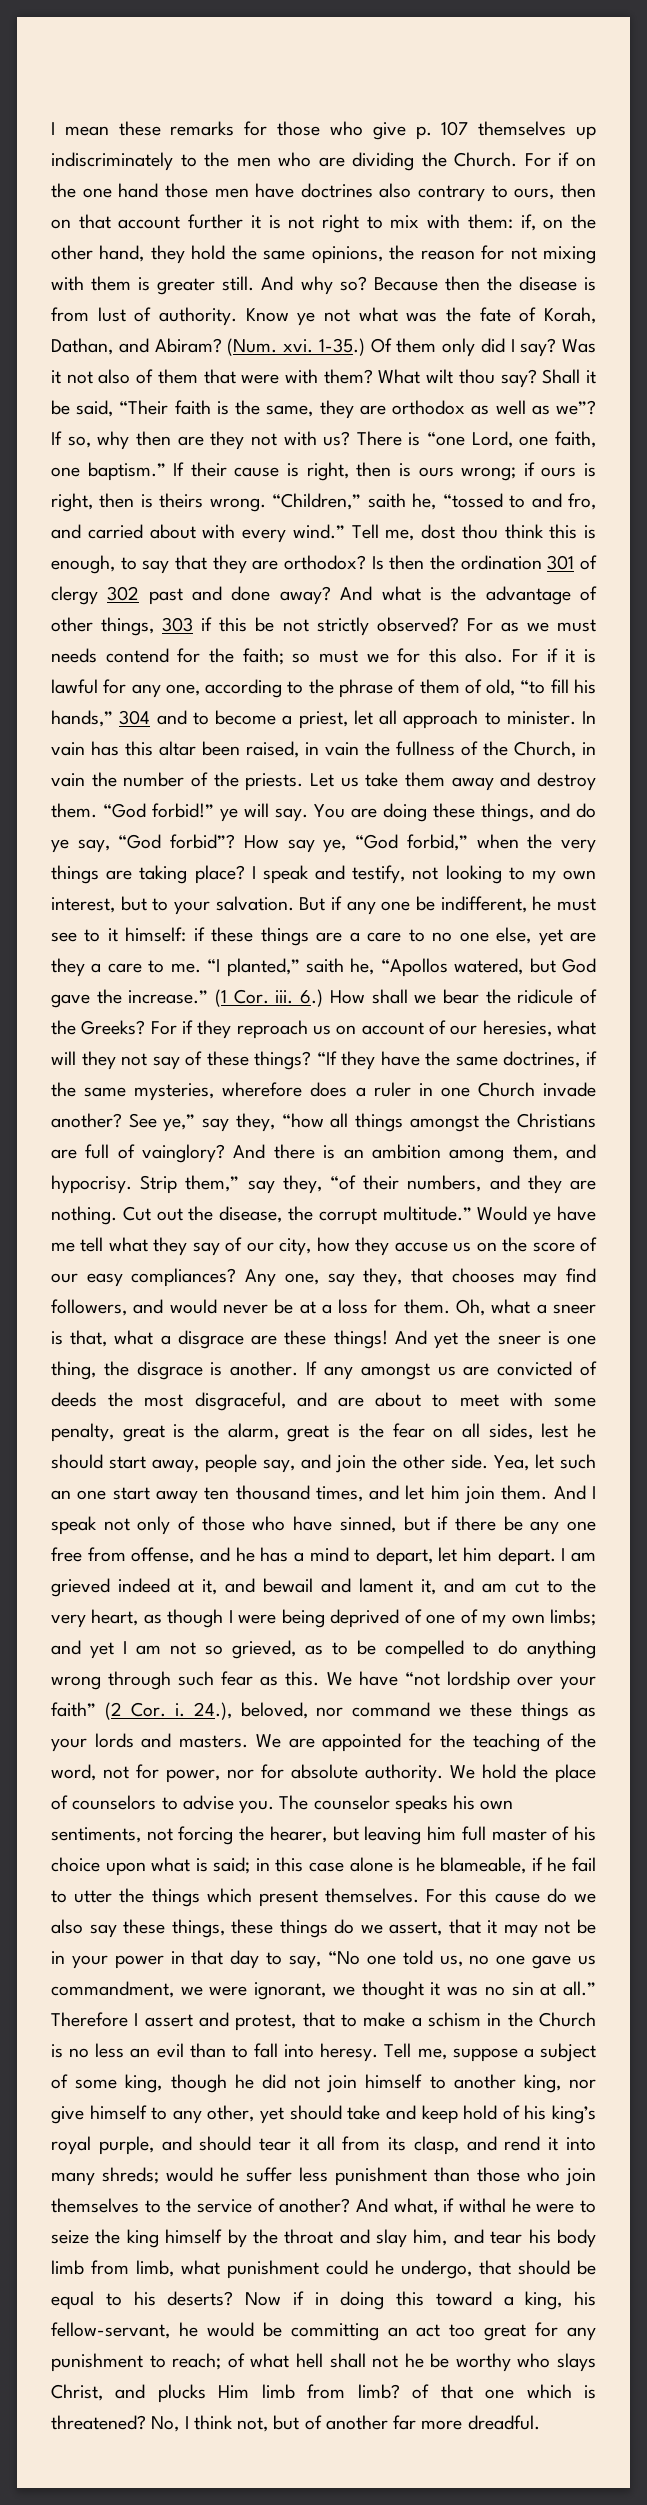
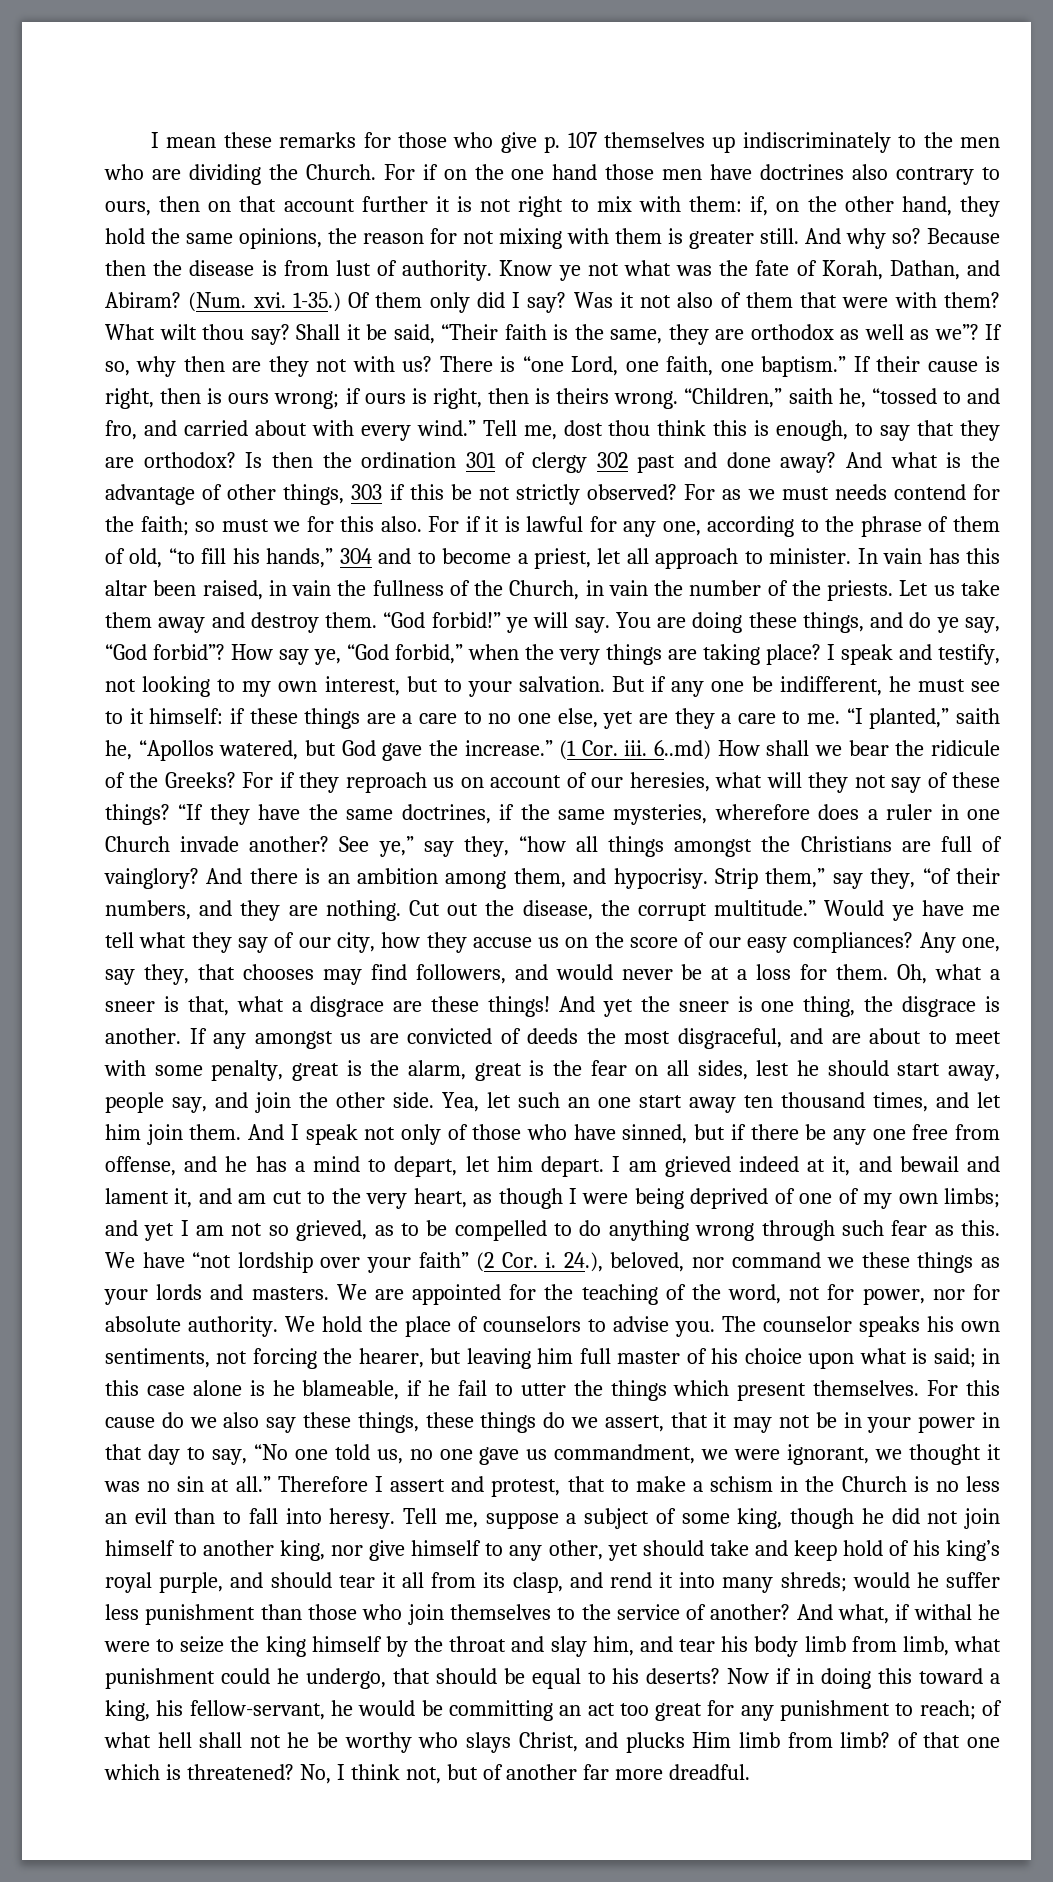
- 6.) How shall we bear the ridicule of the Greeks?
+ 6..md) How shall we bear the ridicule of the Greeks?

